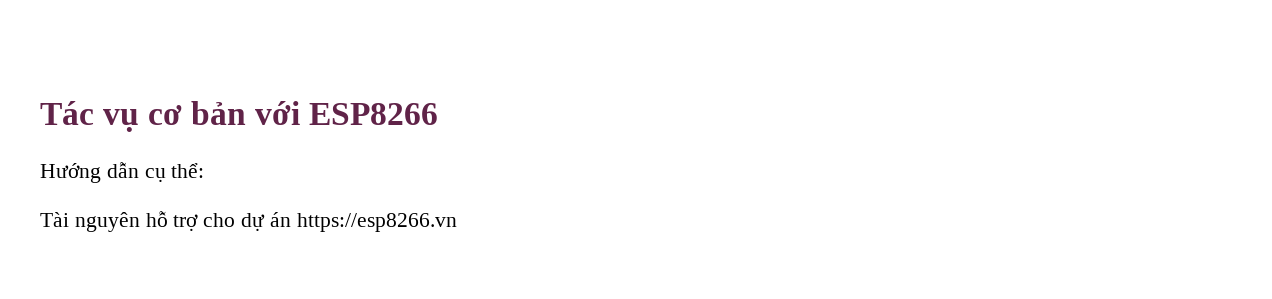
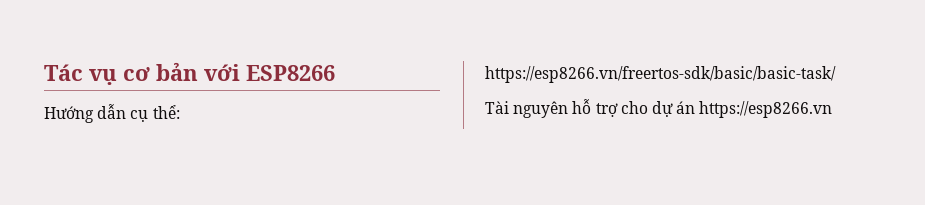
- Hướng dẫn cụ thể:
+ Hướng dẫn cụ thể: https://esp8266.vn/freertos-sdk/basic/basic-task/

